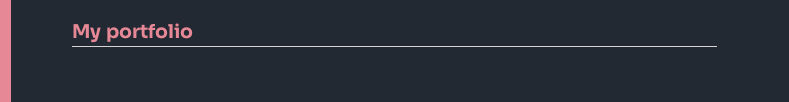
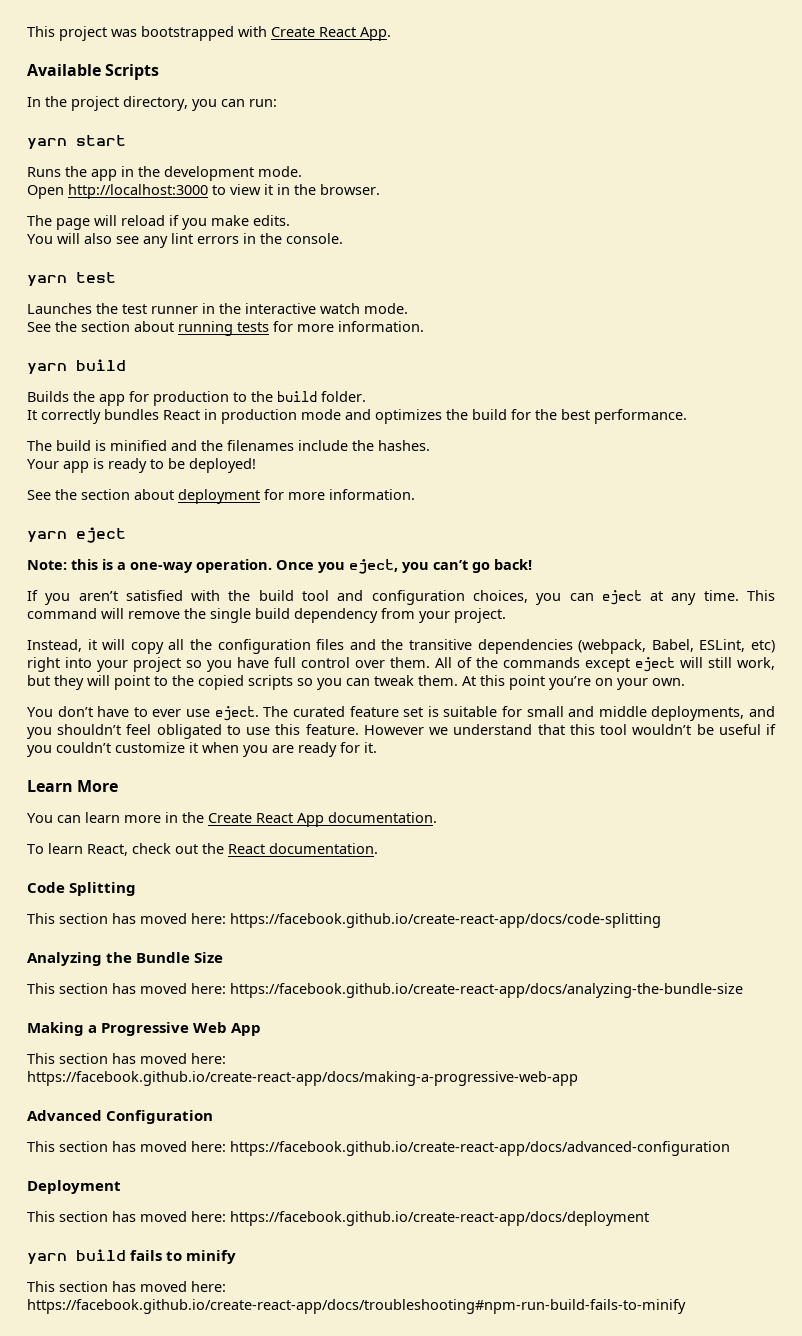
- My portfolio
+ This project was bootstrapped with Create React App.
+ Available Scripts
+ In the project directory, you can run:
+ yarn start
+ Runs the app in the development mode.
+ Open http://localhost:3000 to view it in the browser.
+ The page will reload if you make edits.
+ You will also see any lint errors in the console.
+ yarn test
+ Launches the test runner in the interactive watch mode.
+ See the section about running tests for more information.
+ yarn build
+ Builds the app for production to the build folder.
+ It correctly bundles React in production mode and optimizes the build for the best performance.
+ The build is minified and the filenames include the hashes.
+ Your app is ready to be deployed!
+ See the section about deployment for more information.
+ yarn eject
+ Note: this is a one-way operation. Once you eject, you can’t go back!
+ If you aren’t satisfied with the build tool and configuration choices, you can eject at any time. This command will remove the single build dependency from your project.
+ Instead, it will copy all the configuration files and the transitive dependencies (webpack, Babel, ESLint, etc) right into your project so you have full control over them. All of the commands except eject will still work, but they will point to the copied scripts so you can tweak them. At this point you’re on your own.
+ You don’t have to ever use eject. The curated feature set is suitable for small and middle deployments, and you shouldn’t feel obligated to use this feature. However we understand that this tool wouldn’t be useful if you couldn’t customize it when you are ready for it.
+ Learn More
+ You can learn more in the Create React App documentation.
+ To learn React, check out the React documentation.
+ Code Splitting
+ This section has moved here: https://facebook.github.io/create-react-app/docs/code-splitting
+ Analyzing the Bundle Size
+ This section has moved here: https://facebook.github.io/create-react-app/docs/analyzing-the-bundle-size
+ Making a Progressive Web App
+ This section has moved here: https://facebook.github.io/create-react-app/docs/making-a-progressive-web-app
+ Advanced Configuration
+ This section has moved here: https://facebook.github.io/create-react-app/docs/advanced-configuration
+ Deployment
+ This section has moved here: https://facebook.github.io/create-react-app/docs/deployment
+ yarn build fails to minify
+ This section has moved here: https://facebook.github.io/create-react-app/docs/troubleshooting#npm-run-build-fails-to-minify

